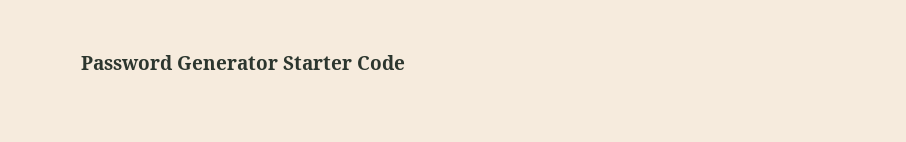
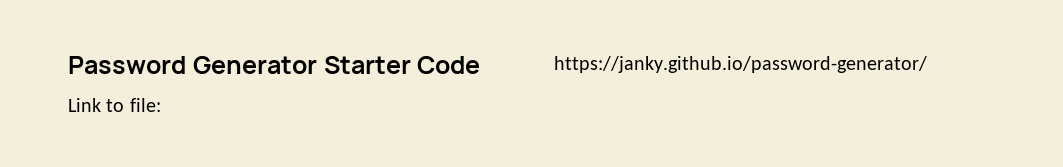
+ Link to file: https://janky.github.io/password-generator/

